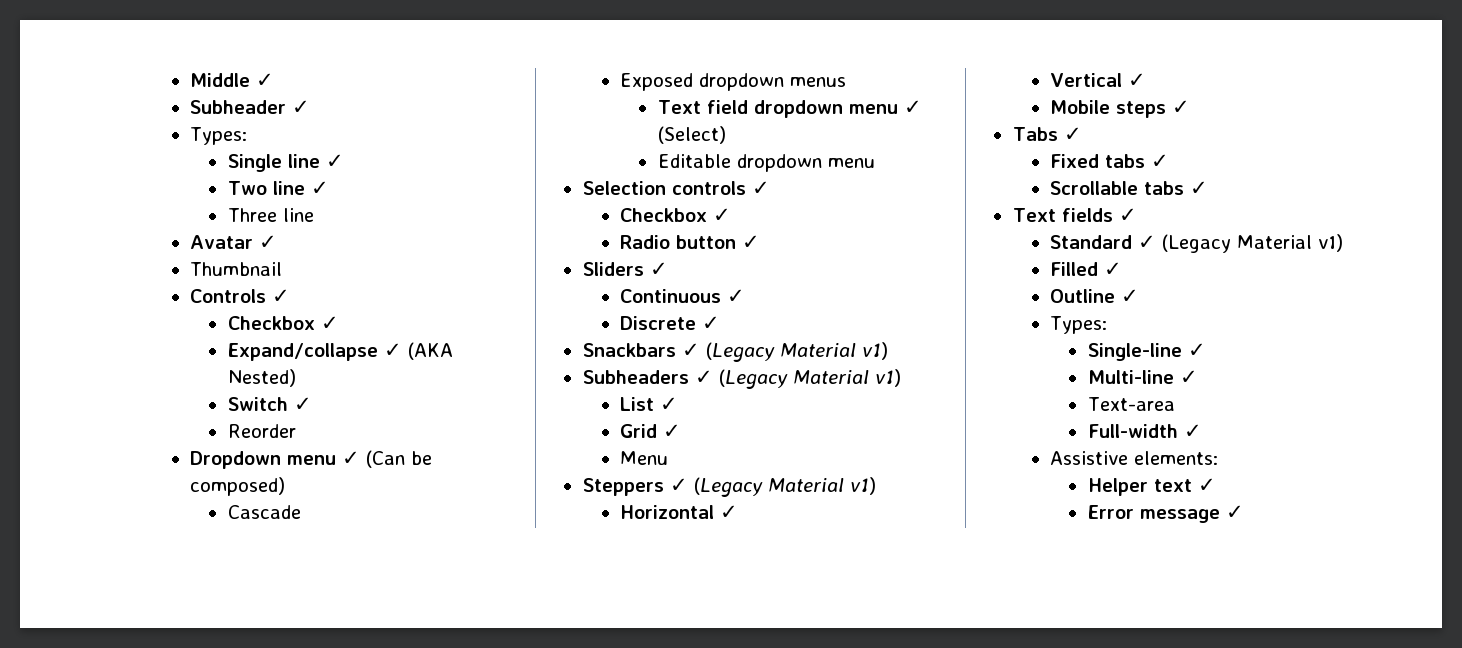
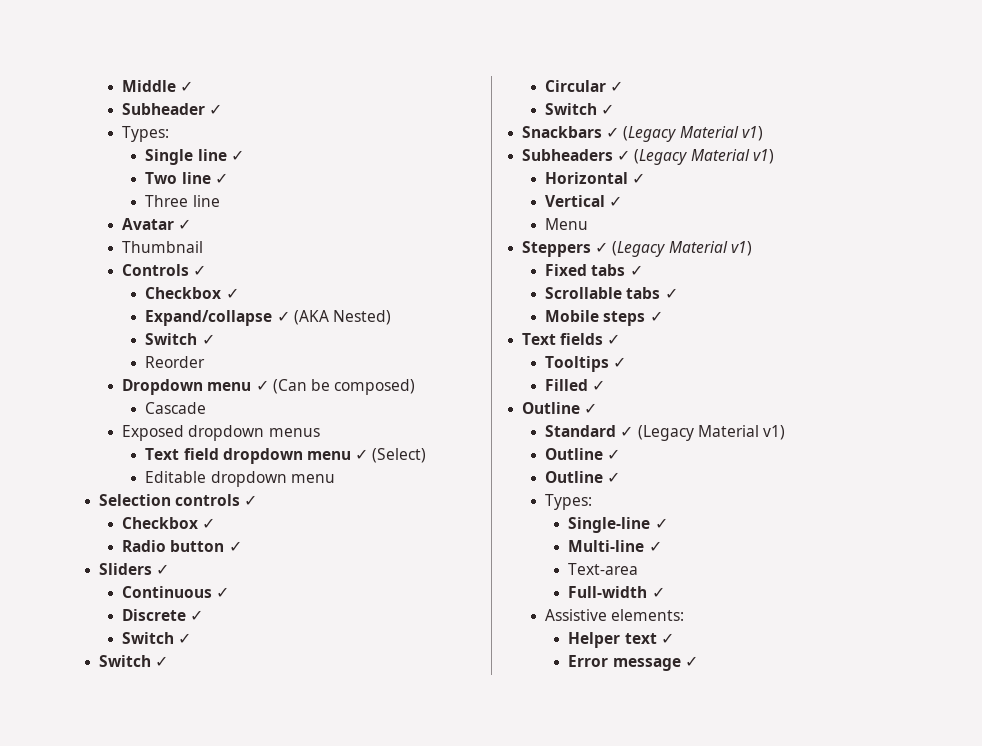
  Discrete ✓
+ Switch ✓
+ Switch ✓
+ Circular ✓
+ Switch ✓
- List ✓
- Grid ✓
+ Horizontal ✓
+ Vertical ✓
- Horizontal ✓
- Vertical ✓
- Mobile steps ✓
- Tabs ✓
+ Mobile steps ✓
+ Tooltips ✓
+ Filled ✓
+ Outline ✓
  Standard ✓ (Legacy Material v1)
- Filled ✓
+ Outline ✓

